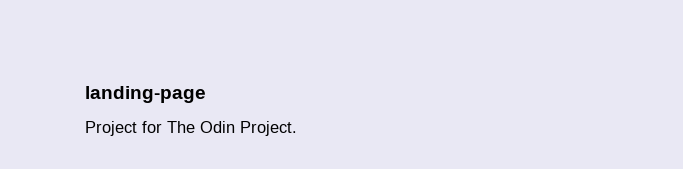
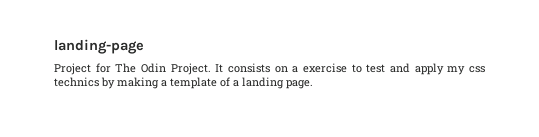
+ It consists on a exercise to test and apply my css technics by making a template of a landing page.

